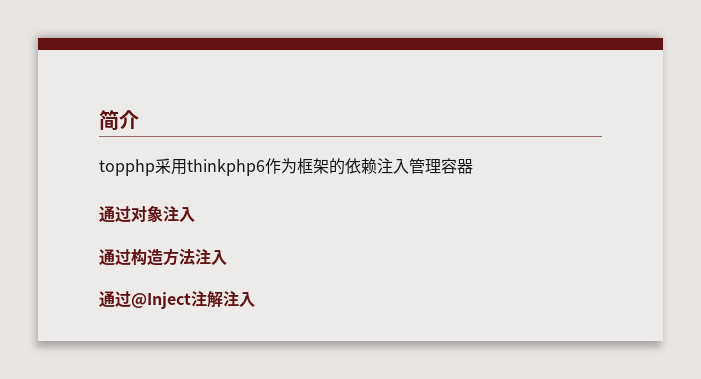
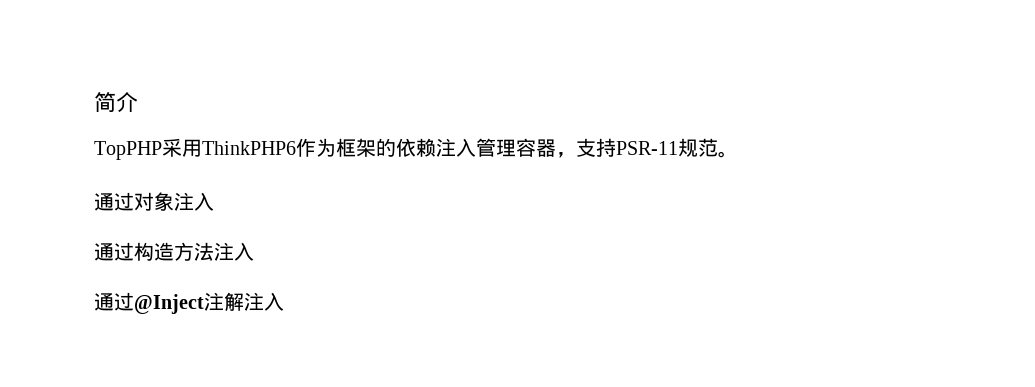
- topphp采用thinkphp6作为框架的依赖注入管理容器
+ TopPHP采用ThinkPHP6作为框架的依赖注入管理容器，支持PSR-11规范。

